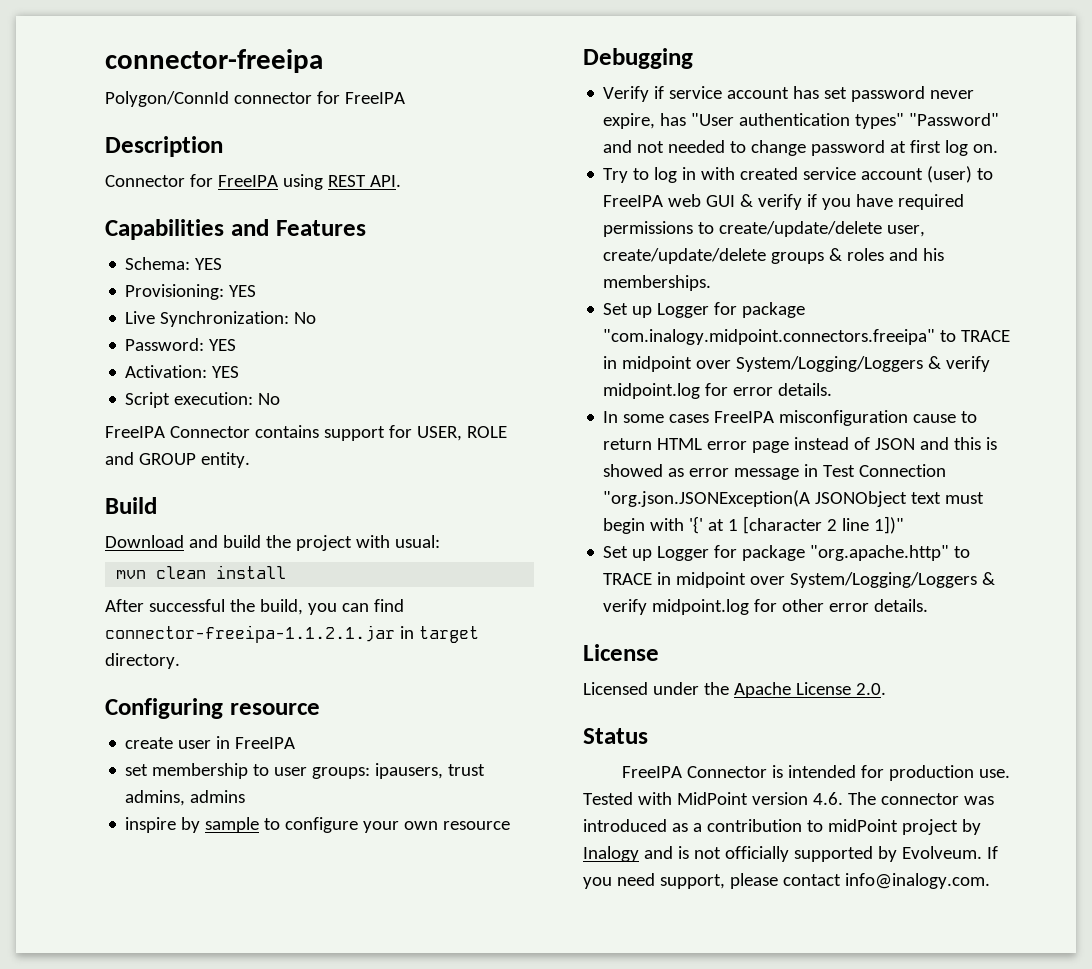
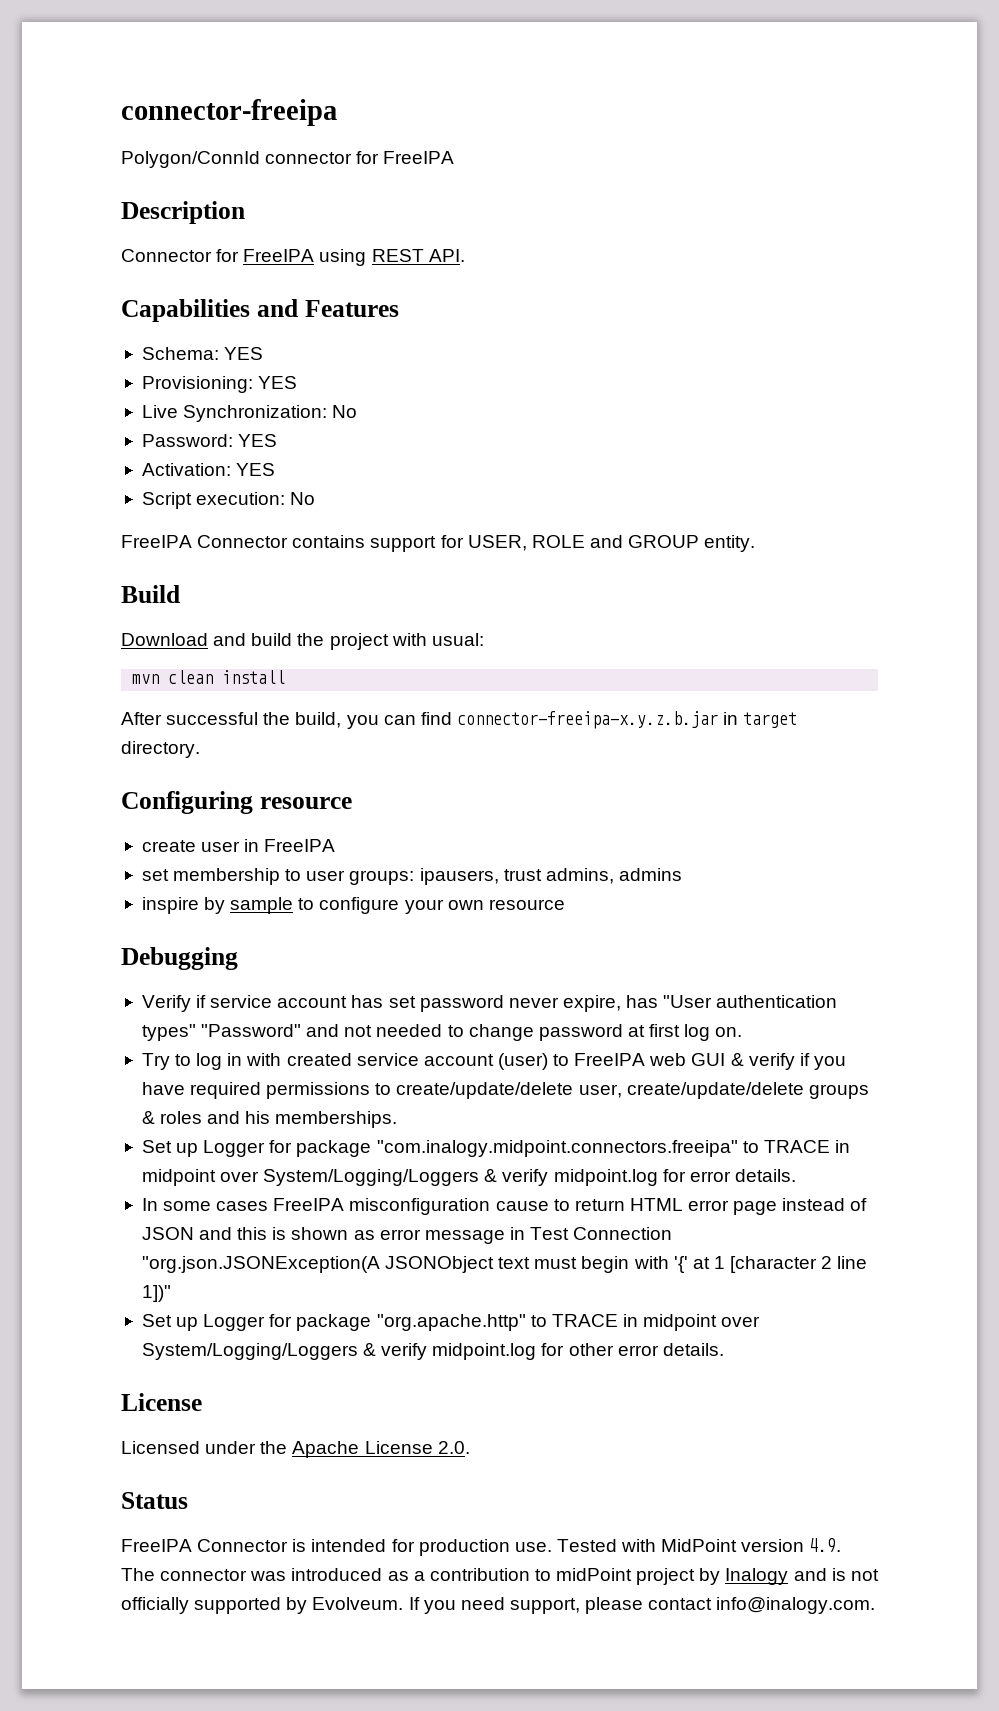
- After successful the build, you can find connector-freeipa-1.1.2.1.jar in target directory.
+ After successful the build, you can find connector-freeipa-x.y.z.b.jar in target directory.
- In some cases FreeIPA misconfiguration cause to return HTML error page instead of JSON and this is showed as error message in Test Connection "org.json.JSONException(A JSONObject text must begin with '{' at 1 [character 2 line 1])"
+ In some cases FreeIPA misconfiguration cause to return HTML error page instead of JSON and this is shown as error message in Test Connection "org.json.JSONException(A JSONObject text must begin with '{' at 1 [character 2 line 1])"
- Tested with MidPoint version 4.6. The connector was introduced as a contribution to midPoint project by Inalogy and is not officially supported by Evolveum.
+ Tested with MidPoint version 4.9. The connector was introduced as a contribution to midPoint project by Inalogy and is not officially supported by Evolveum.

